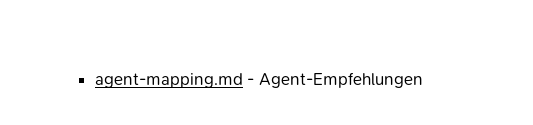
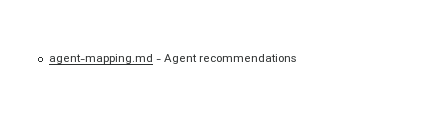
- agent-mapping.md - Agent-Empfehlungen
+ agent-mapping.md - Agent recommendations

